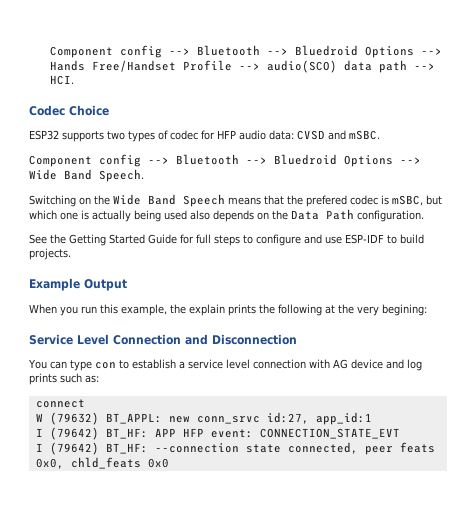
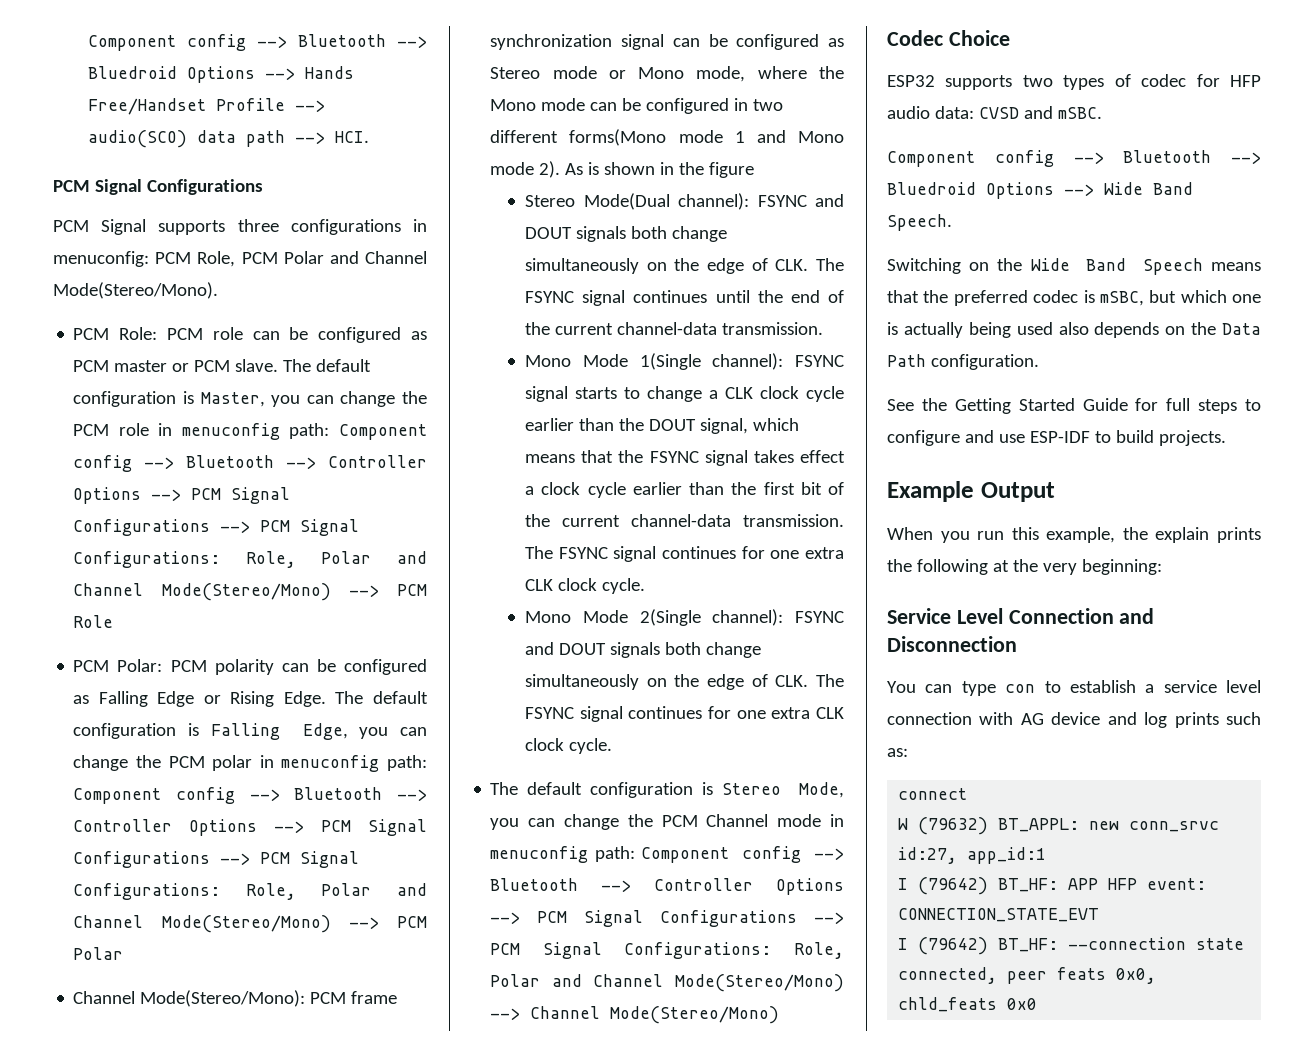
  Component config --> Bluetooth --> Bluedroid Options --> Hands Free/Handset Profile --> audio(SCO) data path --> HCI.
+ PCM Signal Configurations
+ PCM Signal supports three configurations in menuconfig: PCM Role, PCM Polar and Channel Mode(Stereo/Mono).
+ PCM Role: PCM role can be configured as PCM master or PCM slave. The default configuration is Master, you can change the PCM role in menuconfig path: Component config --> Bluetooth --> Controller Options --> PCM Signal Configurations --> PCM Signal Configurations: Role, Polar and Channel Mode(Stereo/Mono) --> PCM Role
+ PCM Polar: PCM polarity can be configured as Falling Edge or Rising Edge. The default configuration is Falling Edge, you can change the PCM polar in menuconfig path: Component config --> Bluetooth --> Controller Options --> PCM Signal Configurations --> PCM Signal Configurations: Role, Polar and Channel Mode(Stereo/Mono) --> PCM Polar
+ Channel Mode(Stereo/Mono): PCM frame synchronization signal can be configured as Stereo mode or Mono mode, where the Mono mode can be configured in two different forms(Mono mode 1 and Mono mode 2). As is shown in the figure
+ Stereo Mode(Dual channel): FSYNC and DOUT signals both change simultaneously on the edge of CLK. The FSYNC signal continues until the end of the current channel-data transmission.
+ Mono Mode 1(Single channel): FSYNC signal starts to change a CLK clock cycle earlier than the DOUT signal, which means that the FSYNC signal takes effect a clock cycle earlier than the first bit of the current channel-data transmission. The FSYNC signal continues for one extra CLK clock cycle.
+ Mono Mode 2(Single channel): FSYNC and DOUT signals both change simultaneously on the edge of CLK. The FSYNC signal continues for one extra CLK clock cycle.
+ The default configuration is Stereo Mode, you can change the PCM Channel mode in menuconfig path: Component config --> Bluetooth --> Controller Options --> PCM Signal Configurations --> PCM Signal Configurations: Role, Polar and Channel Mode(Stereo/Mono) --> Channel Mode(Stereo/Mono)
- Switching on the Wide Band Speech means that the prefered codec is mSBC, but which one is actually being used also depends on the Data Path configuration.
+ Switching on the Wide Band Speech means that the preferred codec is mSBC, but which one is actually being used also depends on the Data Path configuration.
- When you run this example, the explain prints the following at the very begining:
+ When you run this example, the explain prints the following at the very beginning:

